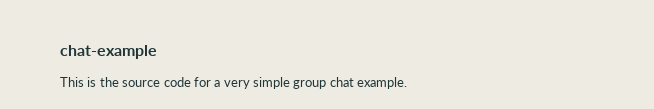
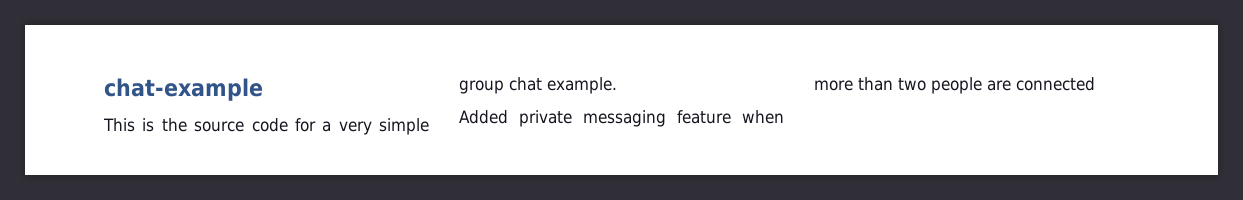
+ Added private messaging feature when more than two people are connected

